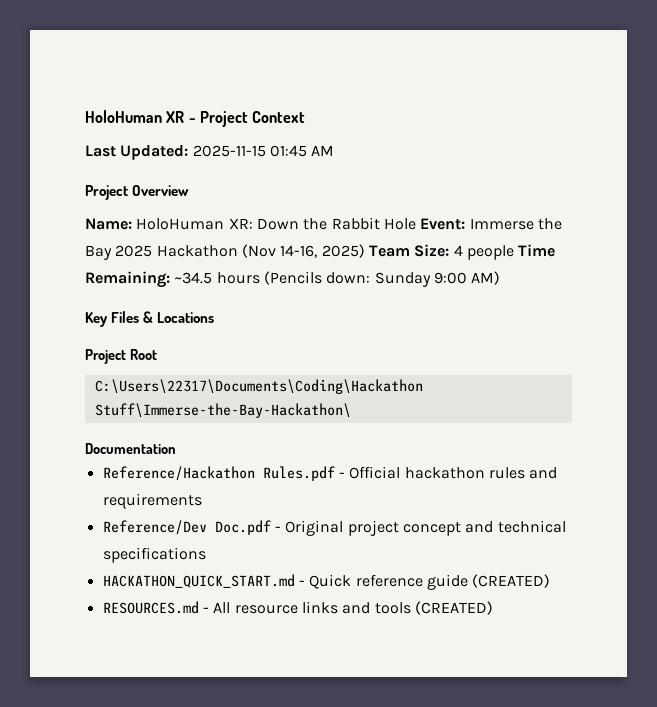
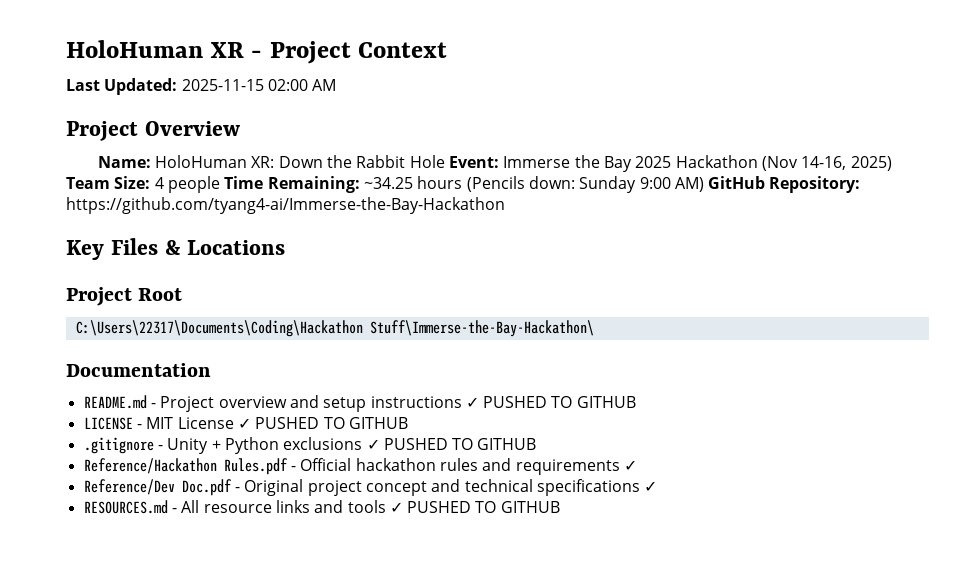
- Last Updated: 2025-11-15 01:45 AM
+ Last Updated: 2025-11-15 02:00 AM
- Name: HoloHuman XR: Down the Rabbit Hole Event: Immerse the Bay 2025 Hackathon (Nov 14-16, 2025) Team Size: 4 people Time Remaining: ~34.5 hours (Pencils down: Sunday 9:00 AM)
+ Name: HoloHuman XR: Down the Rabbit Hole Event: Immerse the Bay 2025 Hackathon (Nov 14-16, 2025) Team Size: 4 people Time Remaining: ~34.25 hours (Pencils down: Sunday 9:00 AM) GitHub Repository: https://github.com/tyang4-ai/Immerse-the-Bay-Hackathon
+ README.md - Project overview and setup instructions ✓ PUSHED TO GITHUB
+ LICENSE - MIT License ✓ PUSHED TO GITHUB
+ .gitignore - Unity + Python exclusions ✓ PUSHED TO GITHUB
- Reference/Hackathon Rules.pdf - Official hackathon rules and requirements
+ Reference/Hackathon Rules.pdf - Official hackathon rules and requirements ✓
- Reference/Dev Doc.pdf - Original project concept and technical specifications
- HACKATHON_QUICK_START.md - Quick reference guide (CREATED)
+ Reference/Dev Doc.pdf - Original project concept and technical specifications ✓
- RESOURCES.md - All resource links and tools (CREATED)
+ RESOURCES.md - All resource links and tools ✓ PUSHED TO GITHUB

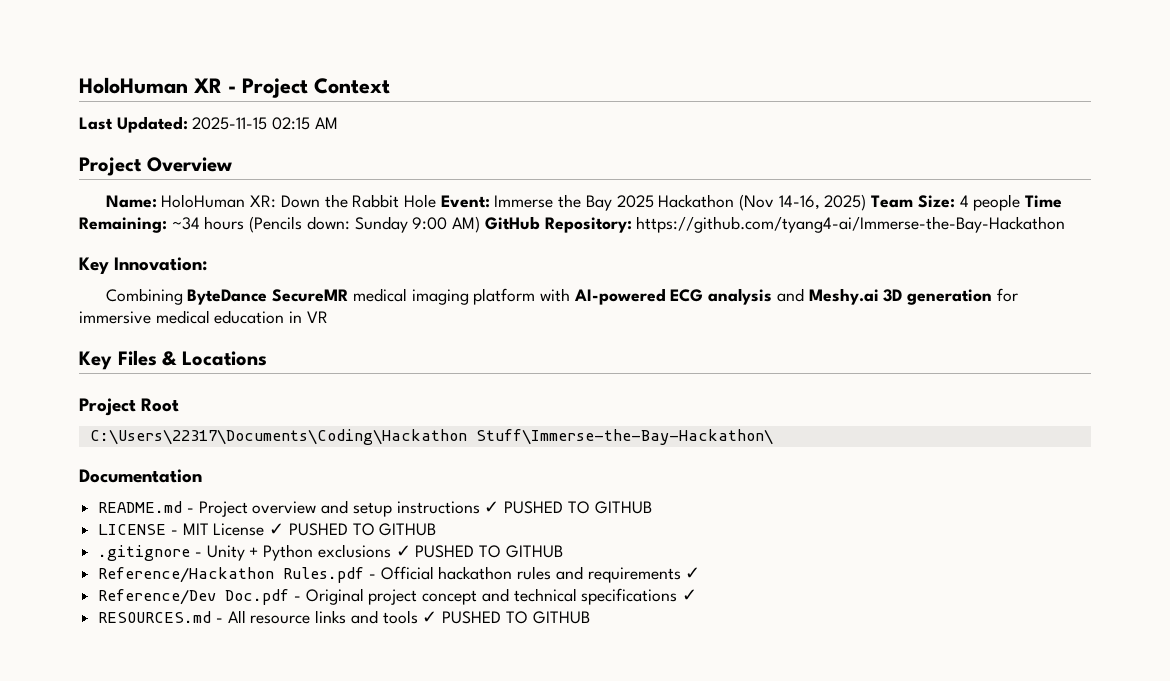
- Last Updated: 2025-11-15 02:00 AM
+ Last Updated: 2025-11-15 02:15 AM
- Name: HoloHuman XR: Down the Rabbit Hole Event: Immerse the Bay 2025 Hackathon (Nov 14-16, 2025) Team Size: 4 people Time Remaining: ~34.25 hours (Pencils down: Sunday 9:00 AM) GitHub Repository: https://github.com/tyang4-ai/Immerse-the-Bay-Hackathon
+ Name: HoloHuman XR: Down the Rabbit Hole Event: Immerse the Bay 2025 Hackathon (Nov 14-16, 2025) Team Size: 4 people Time Remaining: ~34 hours (Pencils down: Sunday 9:00 AM) GitHub Repository: https://github.com/tyang4-ai/Immerse-the-Bay-Hackathon
+ Key Innovation:
+ Combining ByteDance SecureMR medical imaging platform with AI-powered ECG analysis and Meshy.ai 3D generation for immersive medical education in VR

